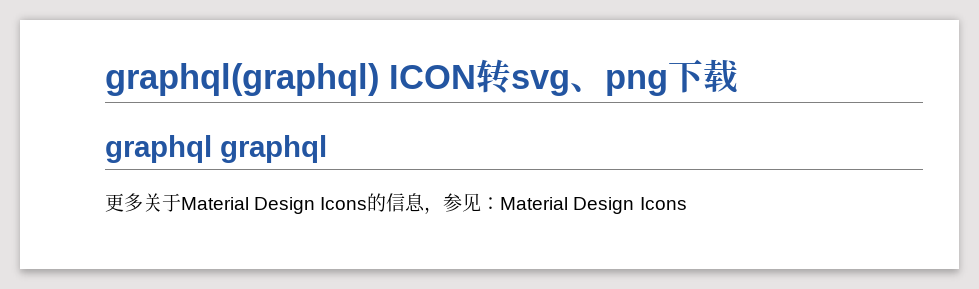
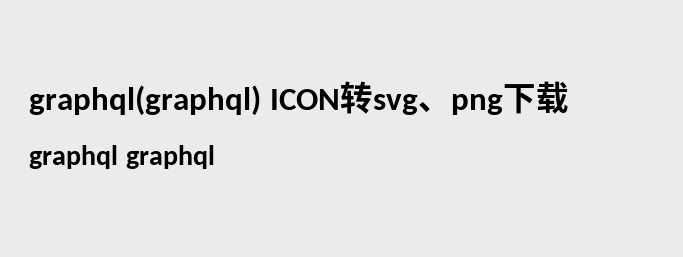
- 更多关于Material Design Icons的信息，参见：Material Design Icons

